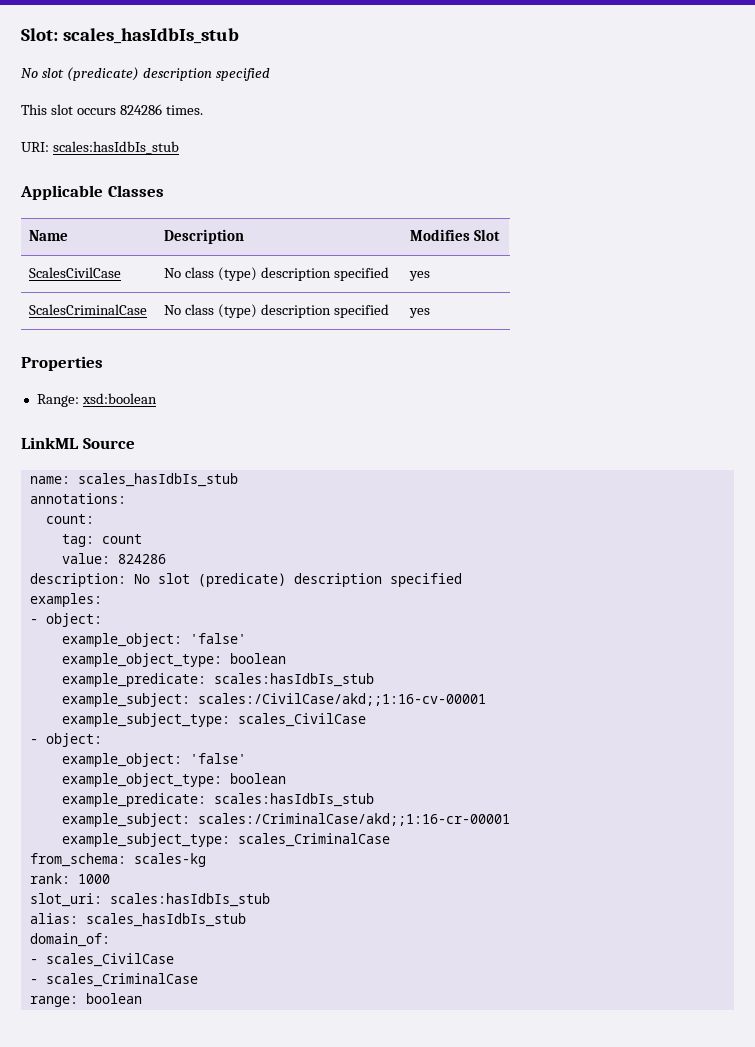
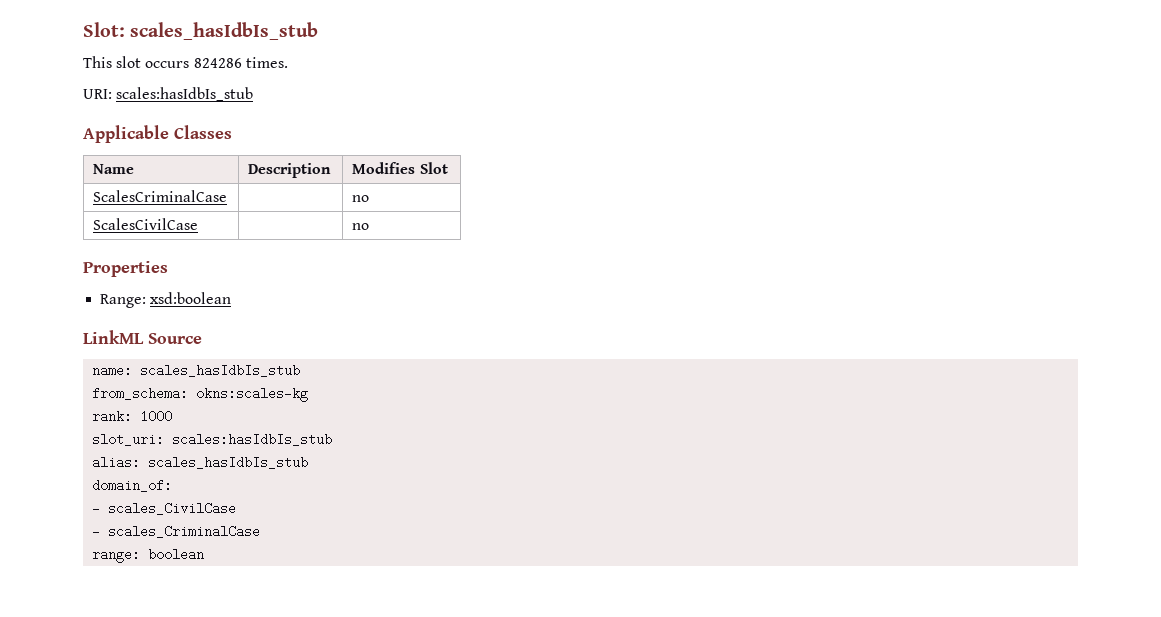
  Slot: scales_hasIdbIs_stub
- No slot (predicate) description specified
+ ScalesCriminalCase | | no
- ScalesCivilCase | No class (type) description specified | yes
- ScalesCriminalCase | No class (type) description specified | yes
+ ScalesCivilCase | | no
- annotations:
- count:
- tag: count
- value: 824286
- description: No slot (predicate) description specified
- examples:
- - object:
- example_object: 'false'
- example_object_type: boolean
- example_predicate: scales:hasIdbIs_stub
- example_subject: scales:/CivilCase/akd;;1:16-cv-00001
- example_subject_type: scales_CivilCase
- - object:
- example_object: 'false'
- example_object_type: boolean
- example_predicate: scales:hasIdbIs_stub
- example_subject: scales:/CriminalCase/akd;;1:16-cr-00001
- example_subject_type: scales_CriminalCase
- from_schema: scales-kg
+ from_schema: okns:scales-kg

